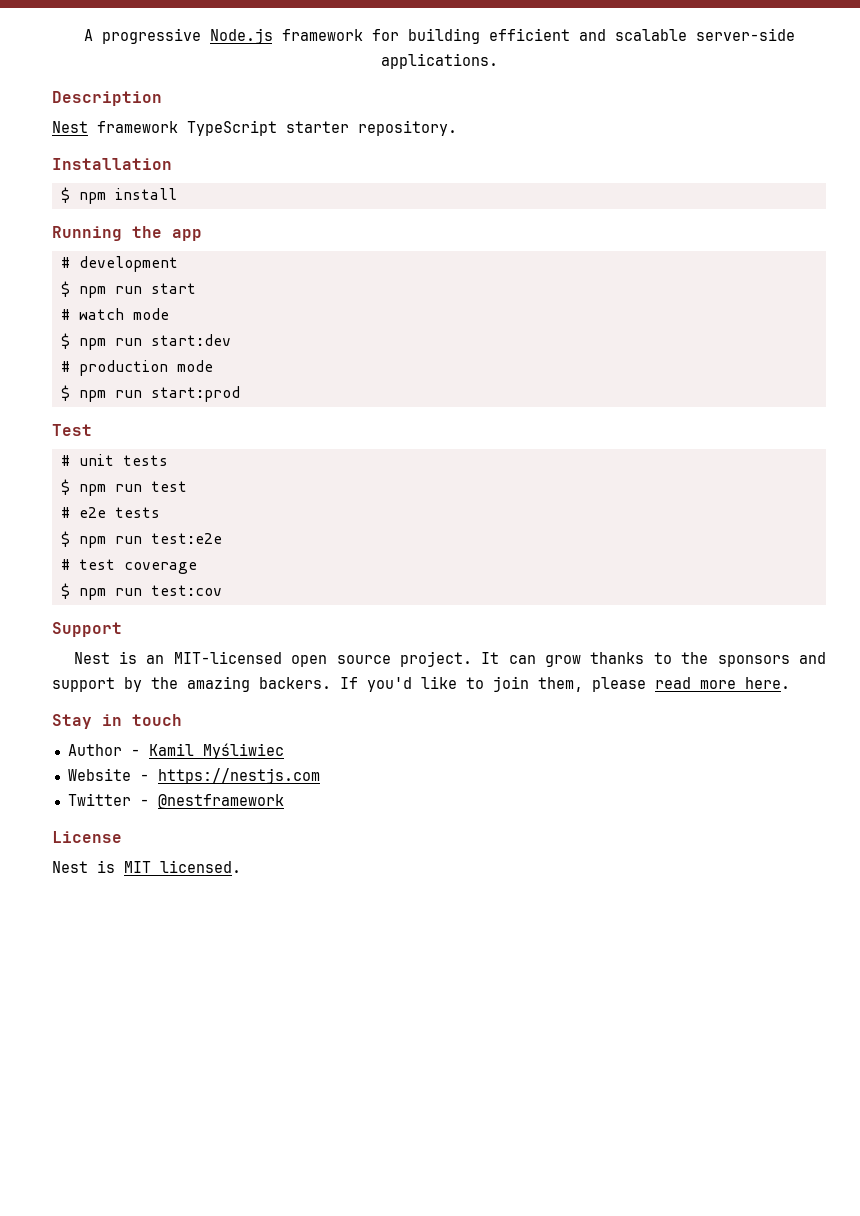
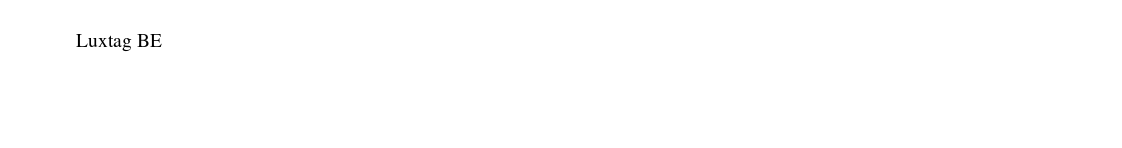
- A progressive Node.js framework for building efficient and scalable server-side applications.
- Description
- Nest framework TypeScript starter repository.
- Installation
- $ npm install
- Running the app
- # development
- $ npm run start
- # watch mode
- $ npm run start:dev
- # production mode
- $ npm run start:prod
- Test
- # unit tests
- $ npm run test
- # e2e tests
- $ npm run test:e2e
- # test coverage
- $ npm run test:cov
- Support
- Nest is an MIT-licensed open source project. It can grow thanks to the sponsors and support by the amazing backers. If you'd like to join them, please read more here.
- Stay in touch
- Author - Kamil Myśliwiec
- Website - https://nestjs.com
- Twitter - @nestframework
- License
- Nest is MIT licensed.
+ Luxtag BE

